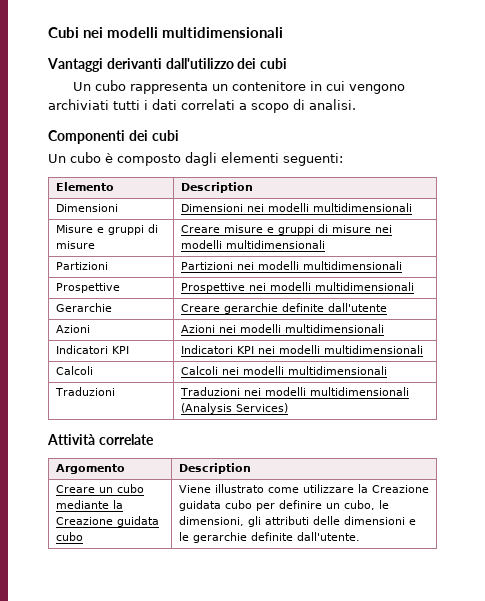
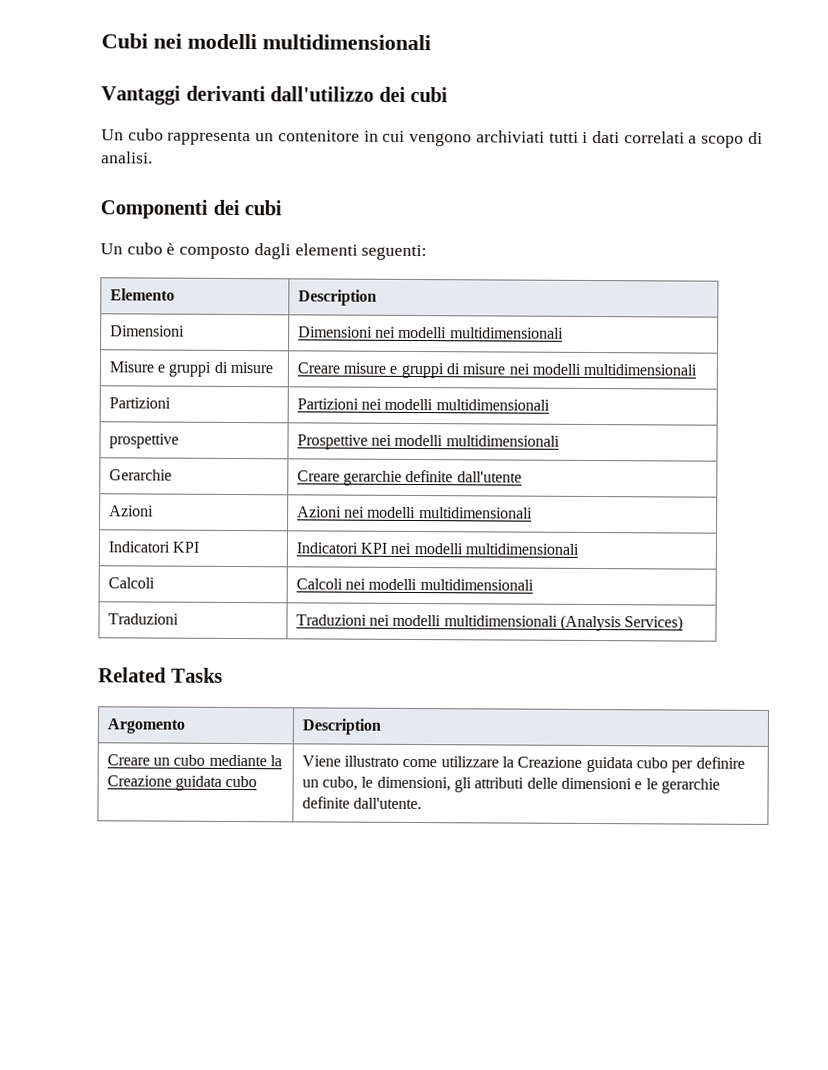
- Prospettive | Prospettive nei modelli multidimensionali
+ prospettive | Prospettive nei modelli multidimensionali
- Attività correlate
+ Related Tasks

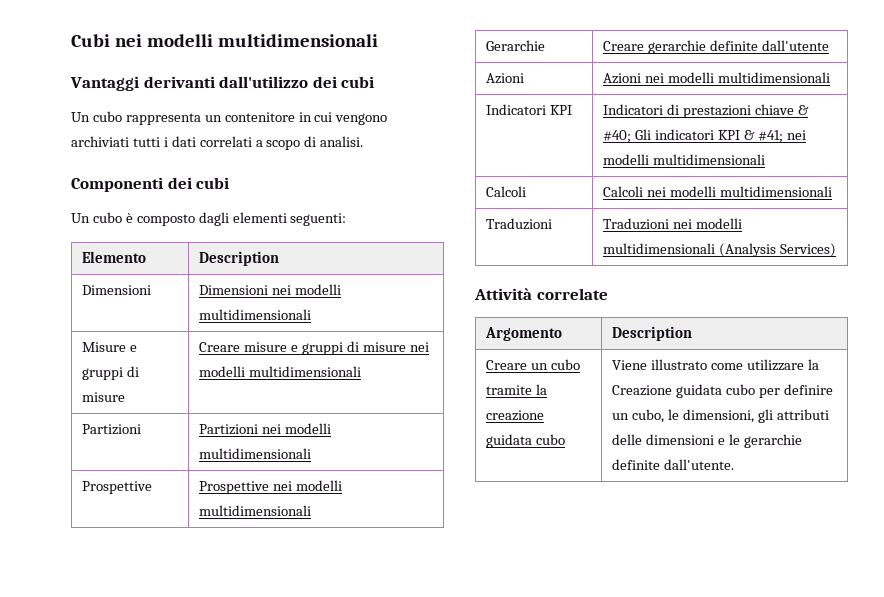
- prospettive | Prospettive nei modelli multidimensionali
+ Prospettive | Prospettive nei modelli multidimensionali
- Indicatori KPI | Indicatori KPI nei modelli multidimensionali
+ Indicatori KPI | Indicatori di prestazioni chiave & #40; Gli indicatori KPI & #41; nei modelli multidimensionali
- Related Tasks
+ Attività correlate
- Creare un cubo mediante la Creazione guidata cubo | Viene illustrato come utilizzare la Creazione guidata cubo per definire un cubo, le dimensioni, gli attributi delle dimensioni e le gerarchie definite dall'utente.
+ Creare un cubo tramite la creazione guidata cubo | Viene illustrato come utilizzare la Creazione guidata cubo per definire un cubo, le dimensioni, gli attributi delle dimensioni e le gerarchie definite dall'utente.

